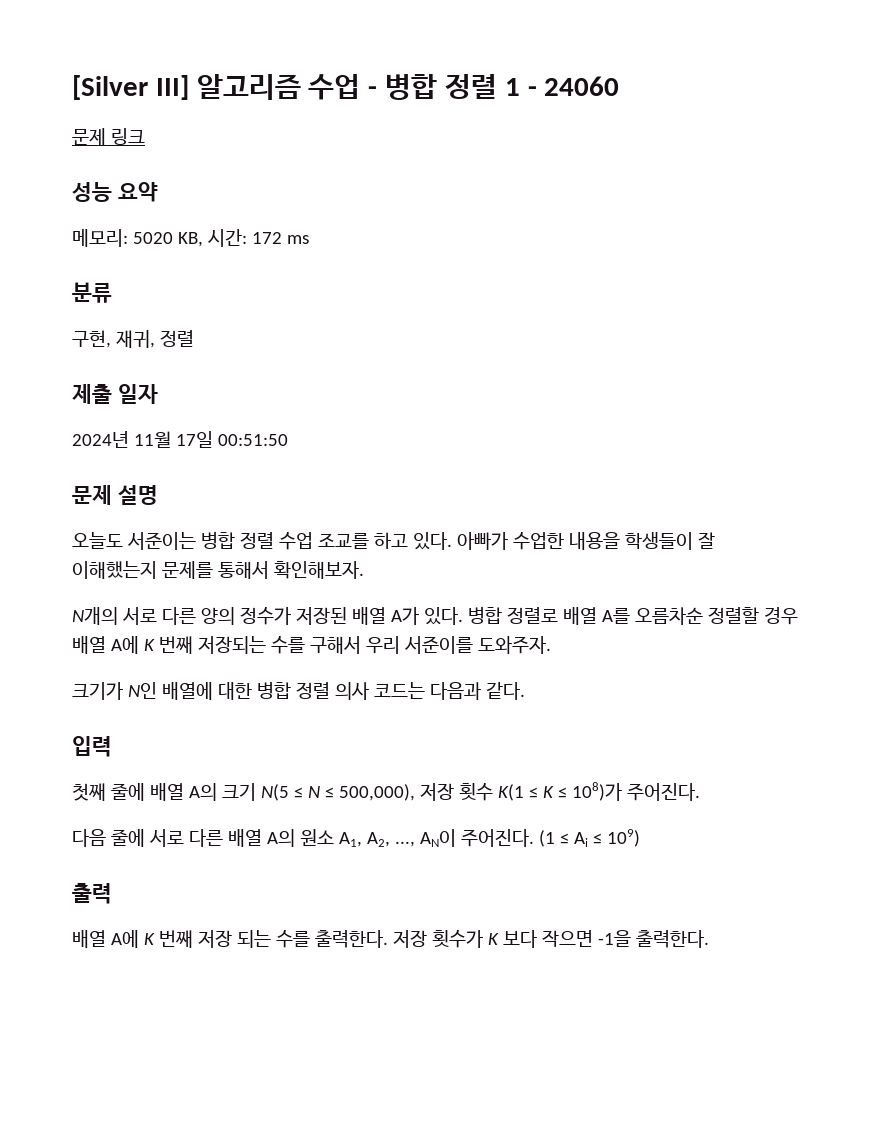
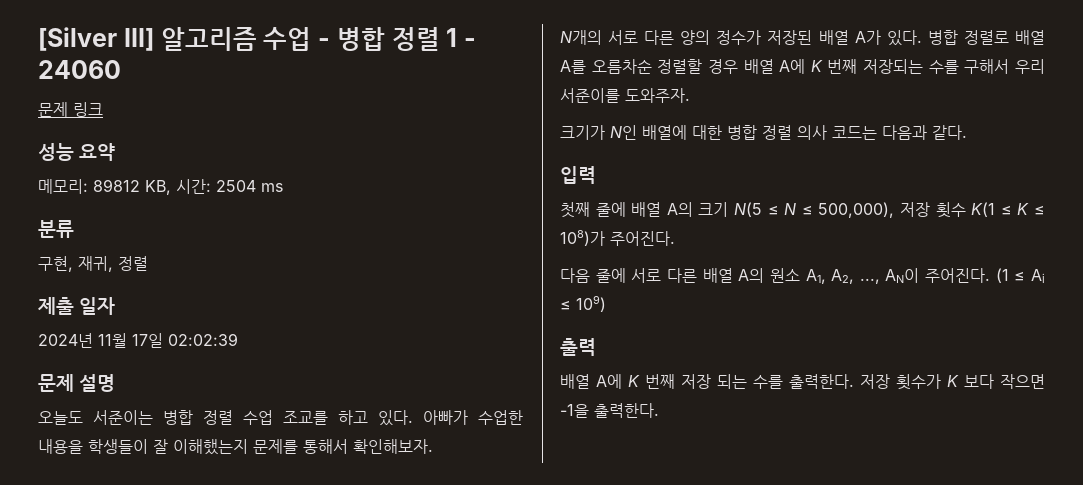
- 메모리: 5020 KB, 시간: 172 ms
+ 메모리: 89812 KB, 시간: 2504 ms
- 2024년 11월 17일 00:51:50
+ 2024년 11월 17일 02:02:39

